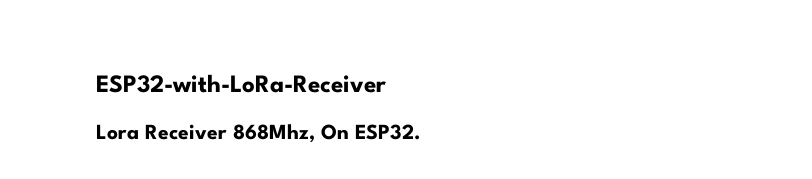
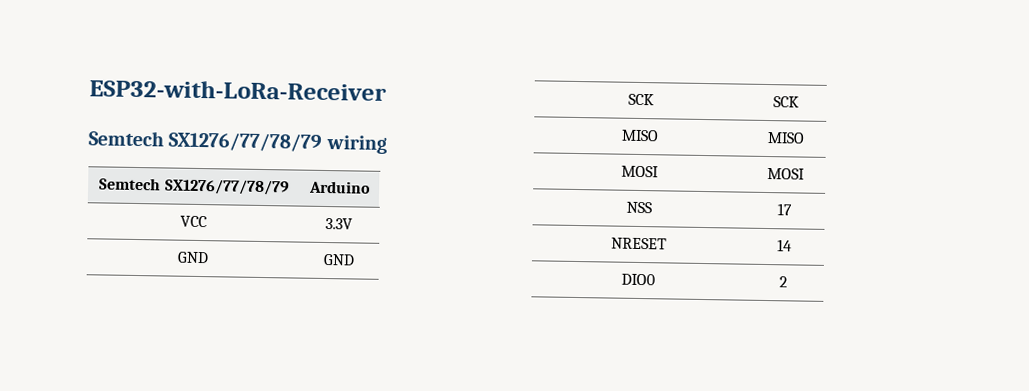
- Lora Receiver 868Mhz, On ESP32.
+ Semtech SX1276/77/78/79 wiring
+ Semtech SX1276/77/78/79 | Arduino
+ VCC | 3.3V
+ GND | GND
+ SCK | SCK
+ MISO | MISO
+ MOSI | MOSI
+ NSS | 17
+ NRESET | 14
+ DIO0 | 2

